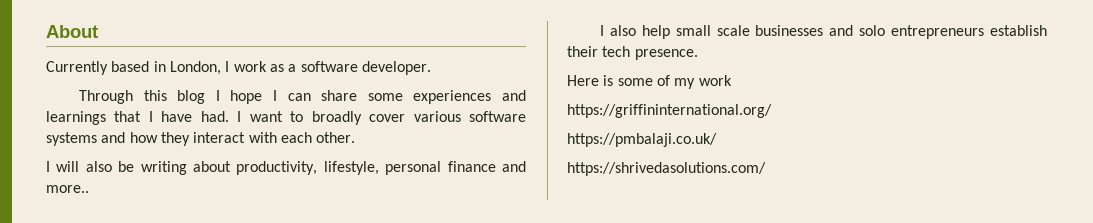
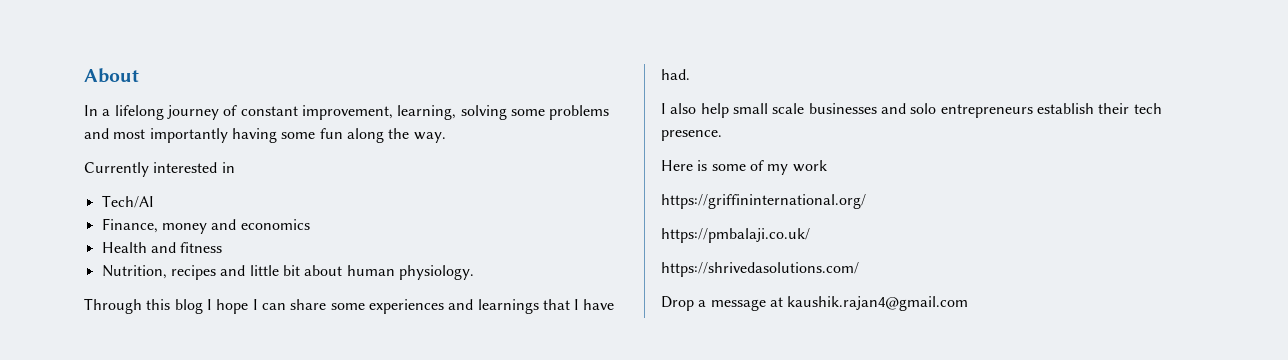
+ In a lifelong journey of constant improvement, learning, solving some problems and most importantly having some fun along the way.
- Currently based in London, I work as a software developer.
+ Currently interested in
+ Tech/AI
+ Finance, money and economics
+ Health and fitness
+ Nutrition, recipes and little bit about human physiology.
- I want to broadly cover various software systems and how they interact with each other.
- I will also be writing about productivity, lifestyle, personal finance and more..
+ Drop a message at kaushik.rajan4@gmail.com

